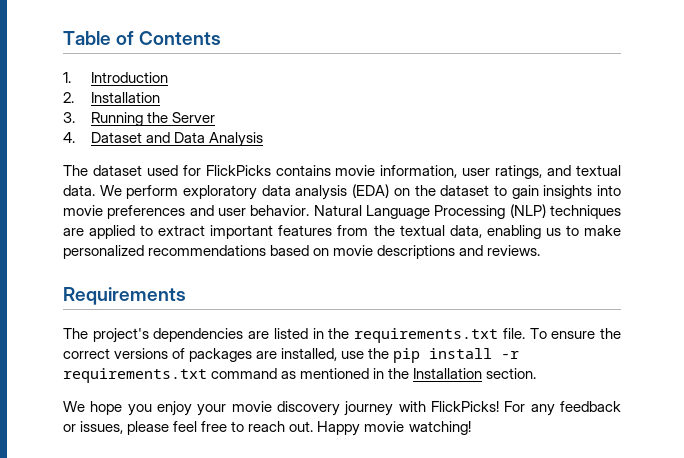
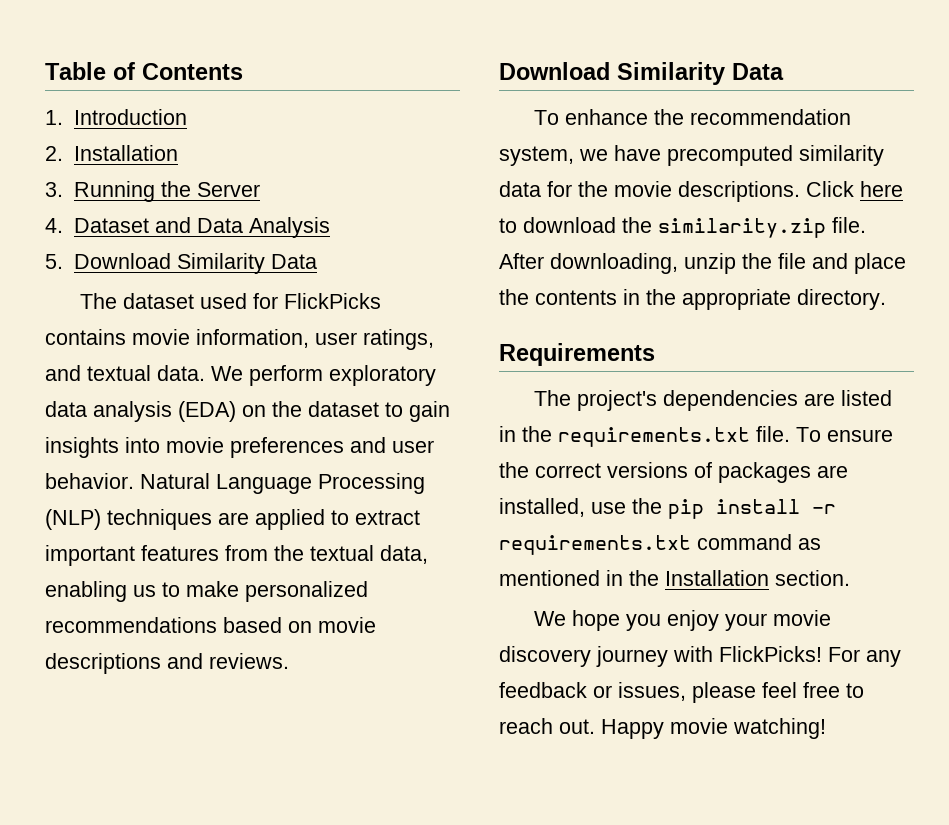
+ 5. Download Similarity Data
  Natural Language Processing (NLP) techniques are applied to extract important features from the textual data, enabling us to make personalized recommendations based on movie descriptions and reviews.
+ Download Similarity Data
+ To enhance the recommendation system, we have precomputed similarity data for the movie descriptions. Click here to download the similarity.zip file. After downloading, unzip the file and place the contents in the appropriate directory.

